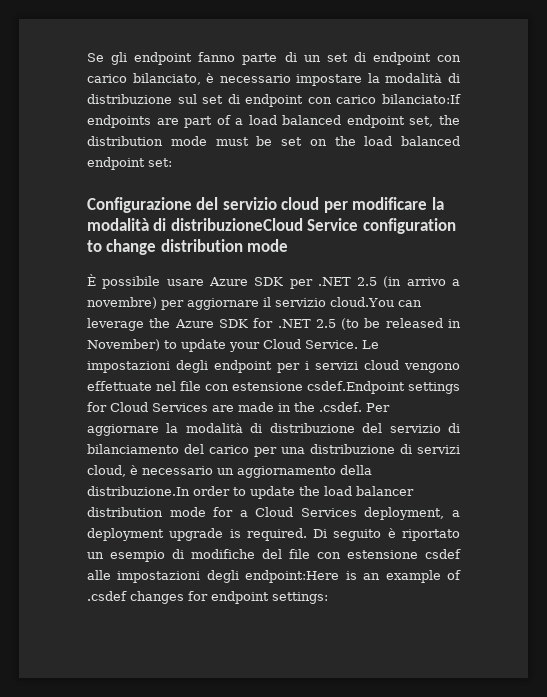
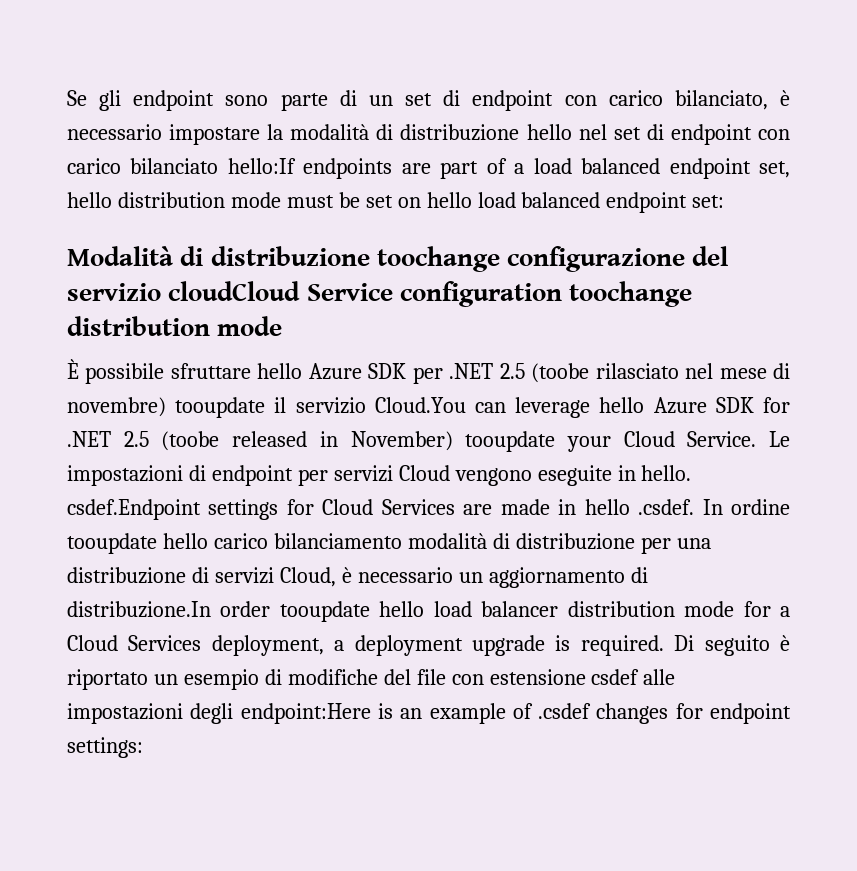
- Se gli endpoint fanno parte di un set di endpoint con carico bilanciato, è necessario impostare la modalità di distribuzione sul set di endpoint con carico bilanciato:If endpoints are part of a load balanced endpoint set, the distribution mode must be set on the load balanced endpoint set:
+ Se gli endpoint sono parte di un set di endpoint con carico bilanciato, è necessario impostare la modalità di distribuzione hello nel set di endpoint con carico bilanciato hello:If endpoints are part of a load balanced endpoint set, hello distribution mode must be set on hello load balanced endpoint set:
- Configurazione del servizio cloud per modificare la modalità di distribuzioneCloud Service configuration to change distribution mode
+ Modalità di distribuzione toochange configurazione del servizio cloudCloud Service configuration toochange distribution mode
- È possibile usare Azure SDK per .NET 2.5 (in arrivo a novembre) per aggiornare il servizio cloud.You can leverage the Azure SDK for .NET 2.5 (to be released in November) to update your Cloud Service.
+ È possibile sfruttare hello Azure SDK per .NET 2.5 (toobe rilasciato nel mese di novembre) tooupdate il servizio Cloud.You can leverage hello Azure SDK for .NET 2.5 (toobe released in November) tooupdate your Cloud Service.
- Le impostazioni degli endpoint per i servizi cloud vengono effettuate nel file con estensione csdef.Endpoint settings for Cloud Services are made in the .csdef. Per aggiornare la modalità di distribuzione del servizio di bilanciamento del carico per una distribuzione di servizi cloud, è necessario un aggiornamento della distribuzione.In order to update the load balancer distribution mode for a Cloud Services deployment, a deployment upgrade is required.
+ Le impostazioni di endpoint per servizi Cloud vengono eseguite in hello. csdef.Endpoint settings for Cloud Services are made in hello .csdef. In ordine tooupdate hello carico bilanciamento modalità di distribuzione per una distribuzione di servizi Cloud, è necessario un aggiornamento di distribuzione.In order tooupdate hello load balancer distribution mode for a Cloud Services deployment, a deployment upgrade is required.

